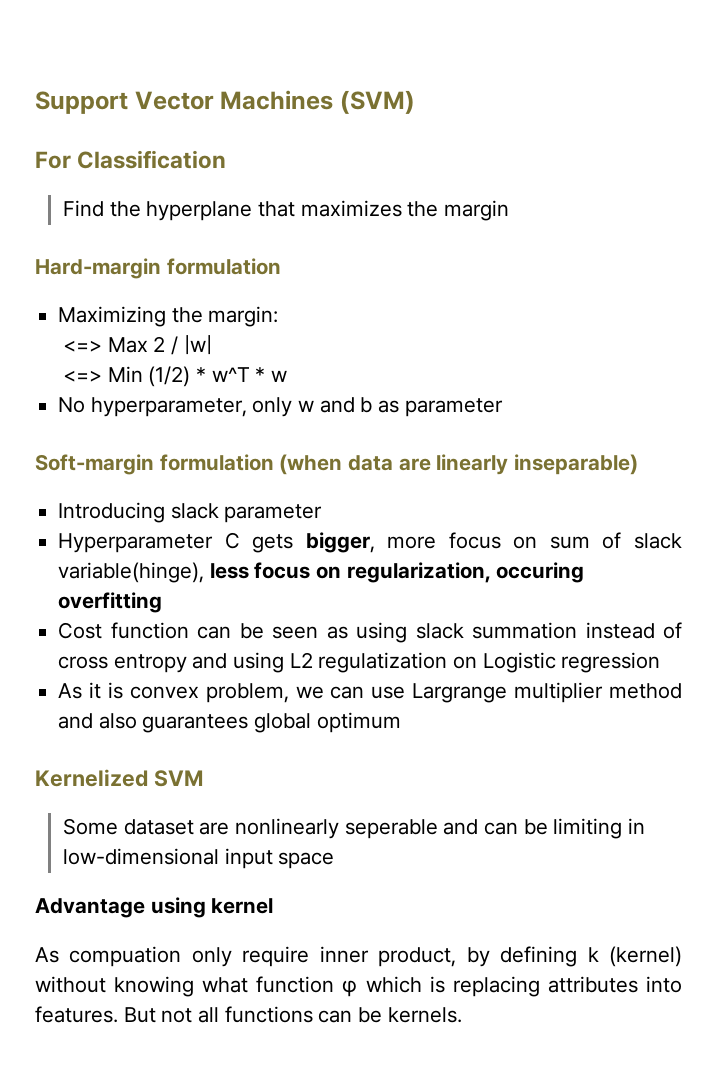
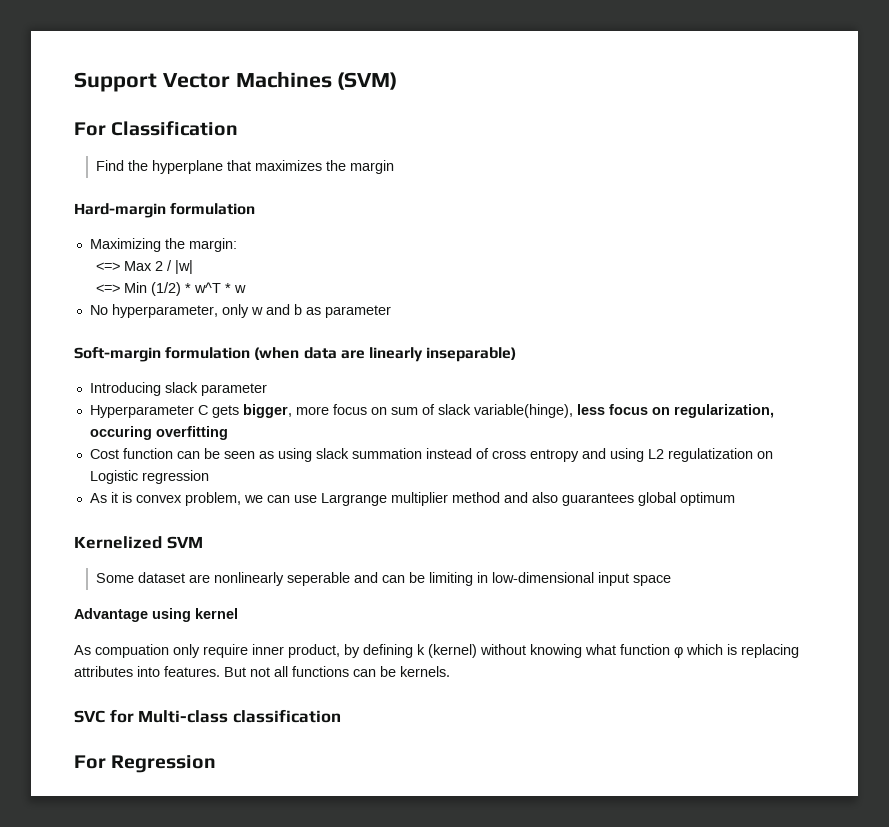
+ SVC for Multi-class classification
+ For Regression

